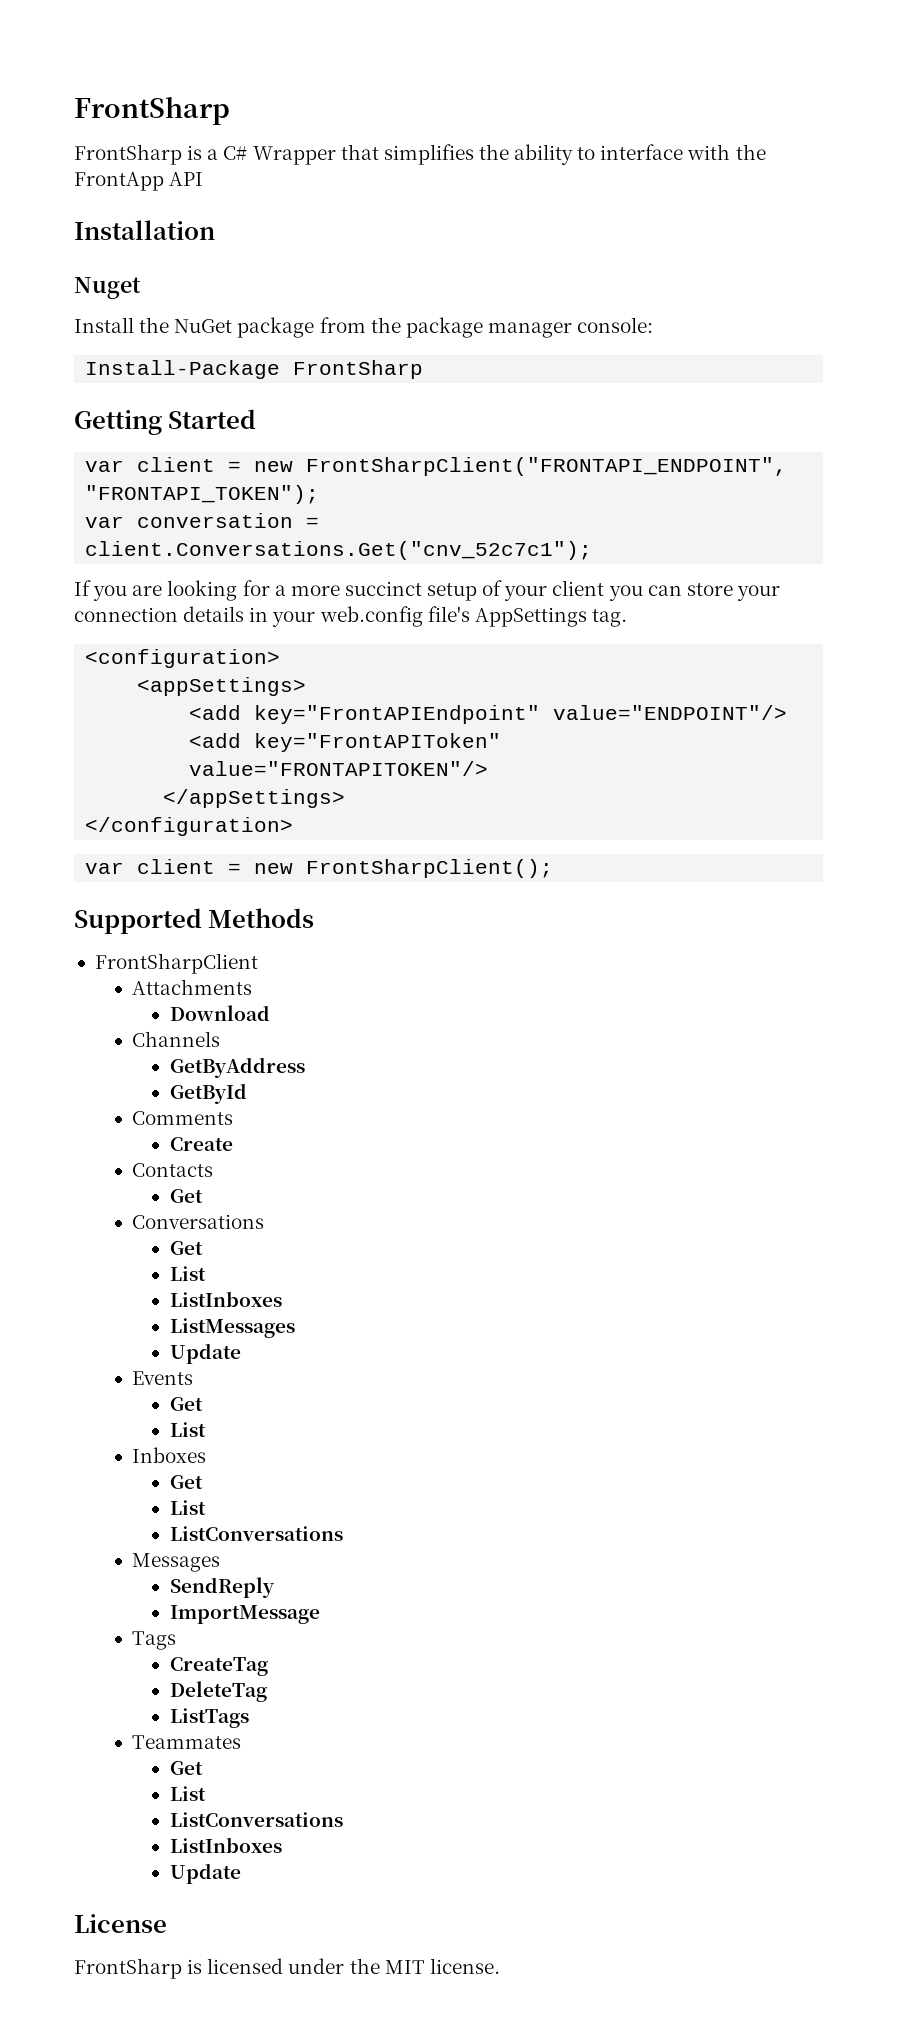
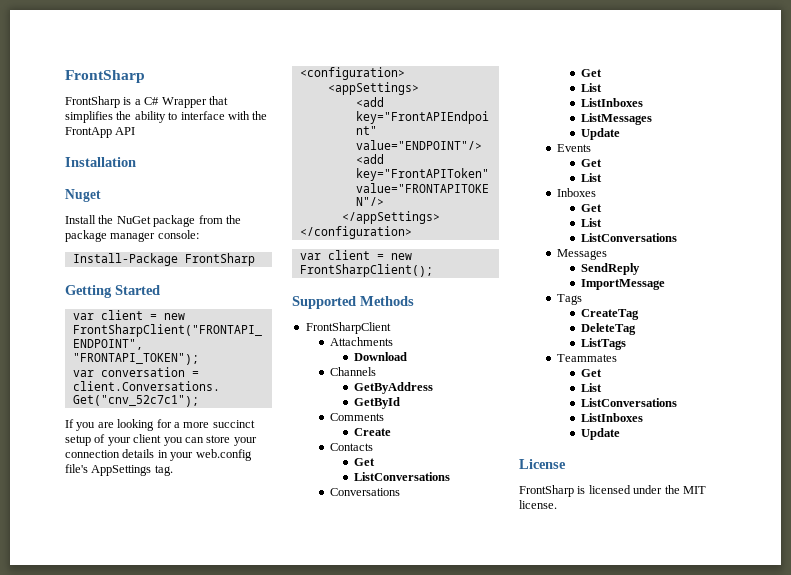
  Contacts
  Get
+ ListConversations

